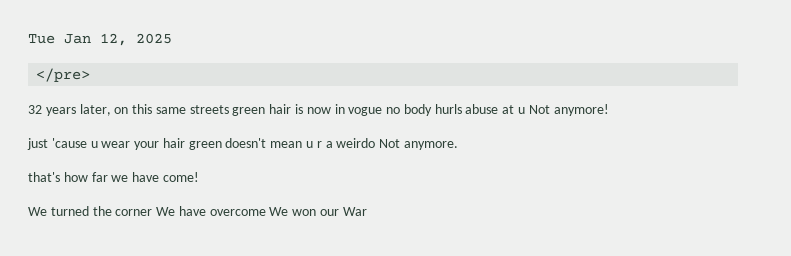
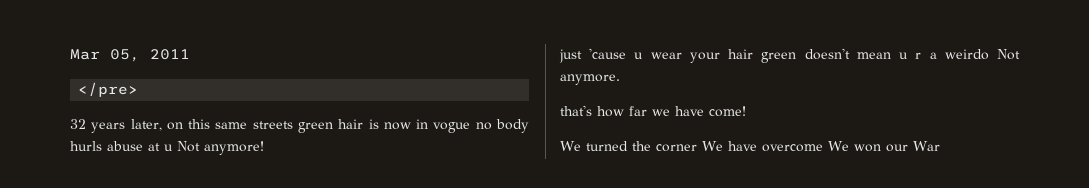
- Tue Jan 12, 2025
+ Mar 05, 2011

